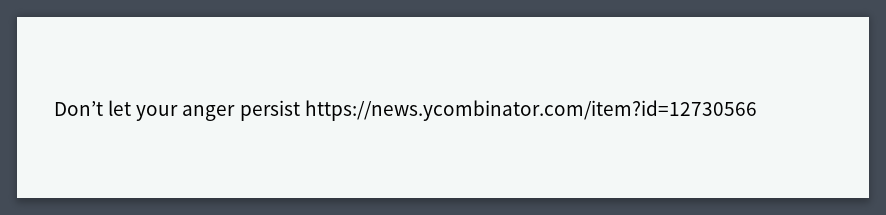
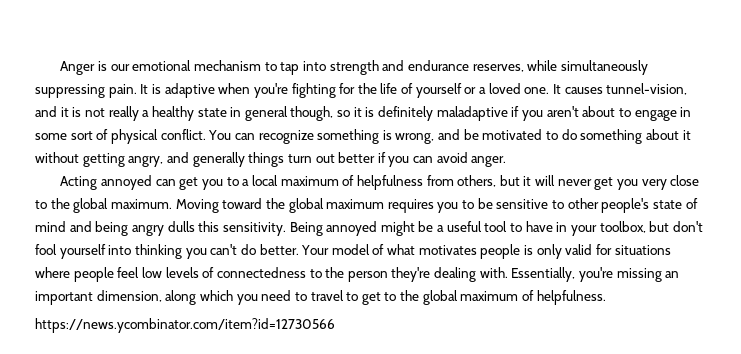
- Don’t let your anger persist https://news.ycombinator.com/item?id=12730566
+ Anger is our emotional mechanism to tap into strength and endurance reserves, while simultaneously suppressing pain. It is adaptive when you're fighting for the life of yourself or a loved one. It causes tunnel-vision, and it is not really a healthy state in general though, so it is definitely maladaptive if you aren't about to engage in some sort of physical conflict. You can recognize something is wrong, and be motivated to do something about it without getting angry, and generally things turn out better if you can avoid anger.
+ Acting annoyed can get you to a local maximum of helpfulness from others, but it will never get you very close to the global maximum. Moving toward the global maximum requires you to be sensitive to other people's state of mind and being angry dulls this sensitivity. Being annoyed might be a useful tool to have in your toolbox, but don't fool yourself into thinking you can't do better. Your model of what motivates people is only valid for situations where people feel low levels of connectedness to the person they're dealing with. Essentially, you're missing an important dimension, along which you need to travel to get to the global maximum of helpfulness.
+ https://news.ycombinator.com/item?id=12730566

